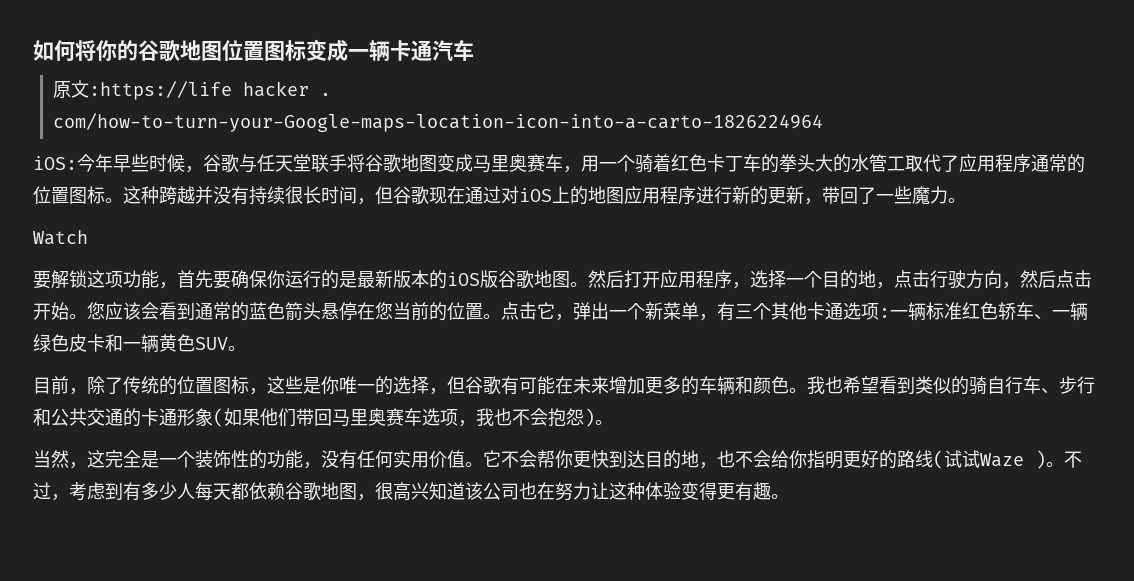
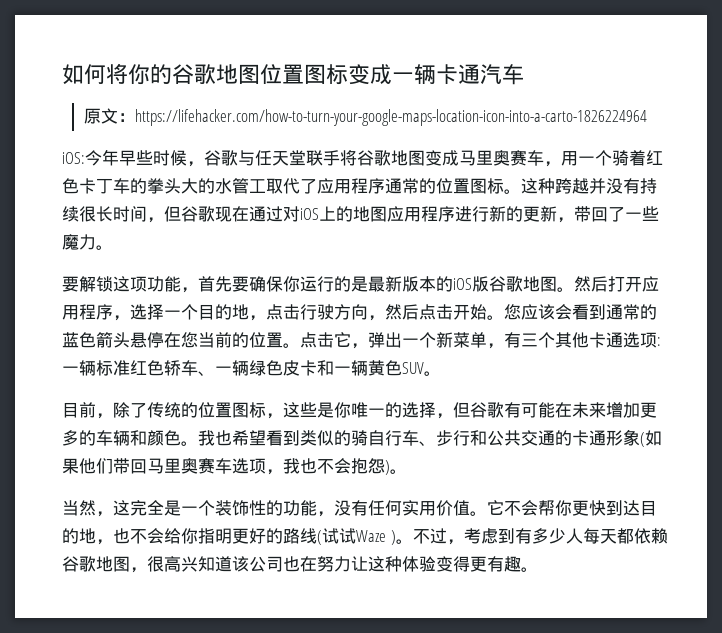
- 原文:https://life hacker . com/how-to-turn-your-Google-maps-location-icon-into-a-carto-1826224964
+ 原文：https://lifehacker.com/how-to-turn-your-google-maps-location-icon-into-a-carto-1826224964
- Watch

